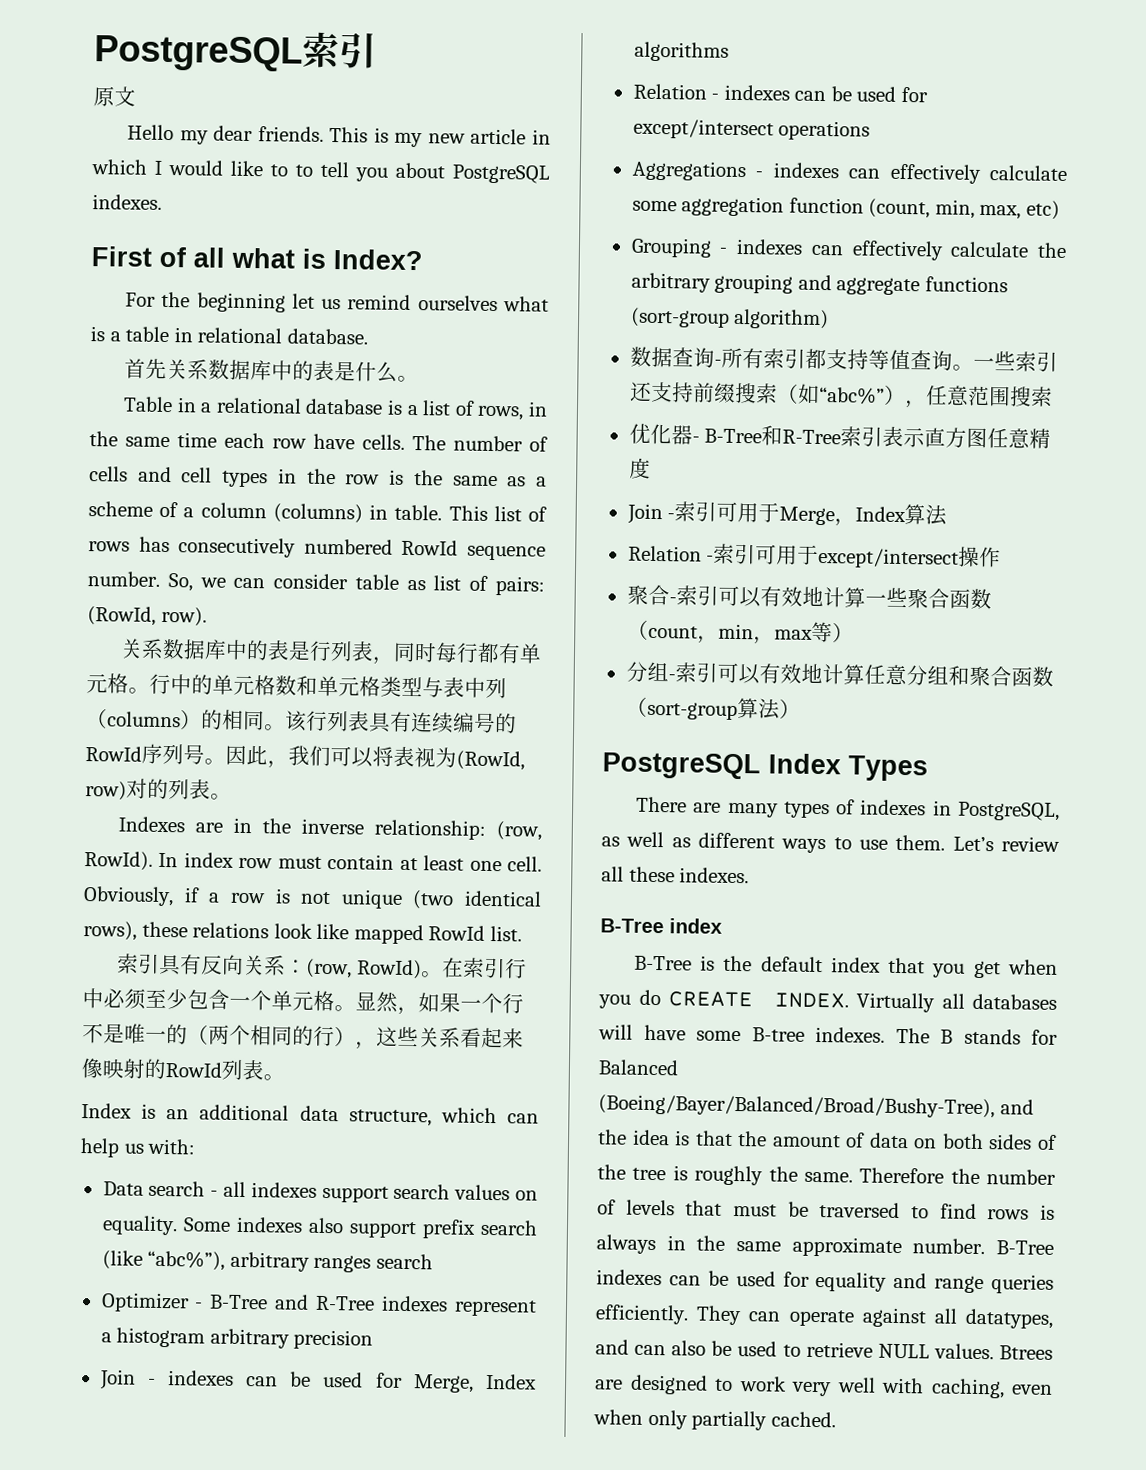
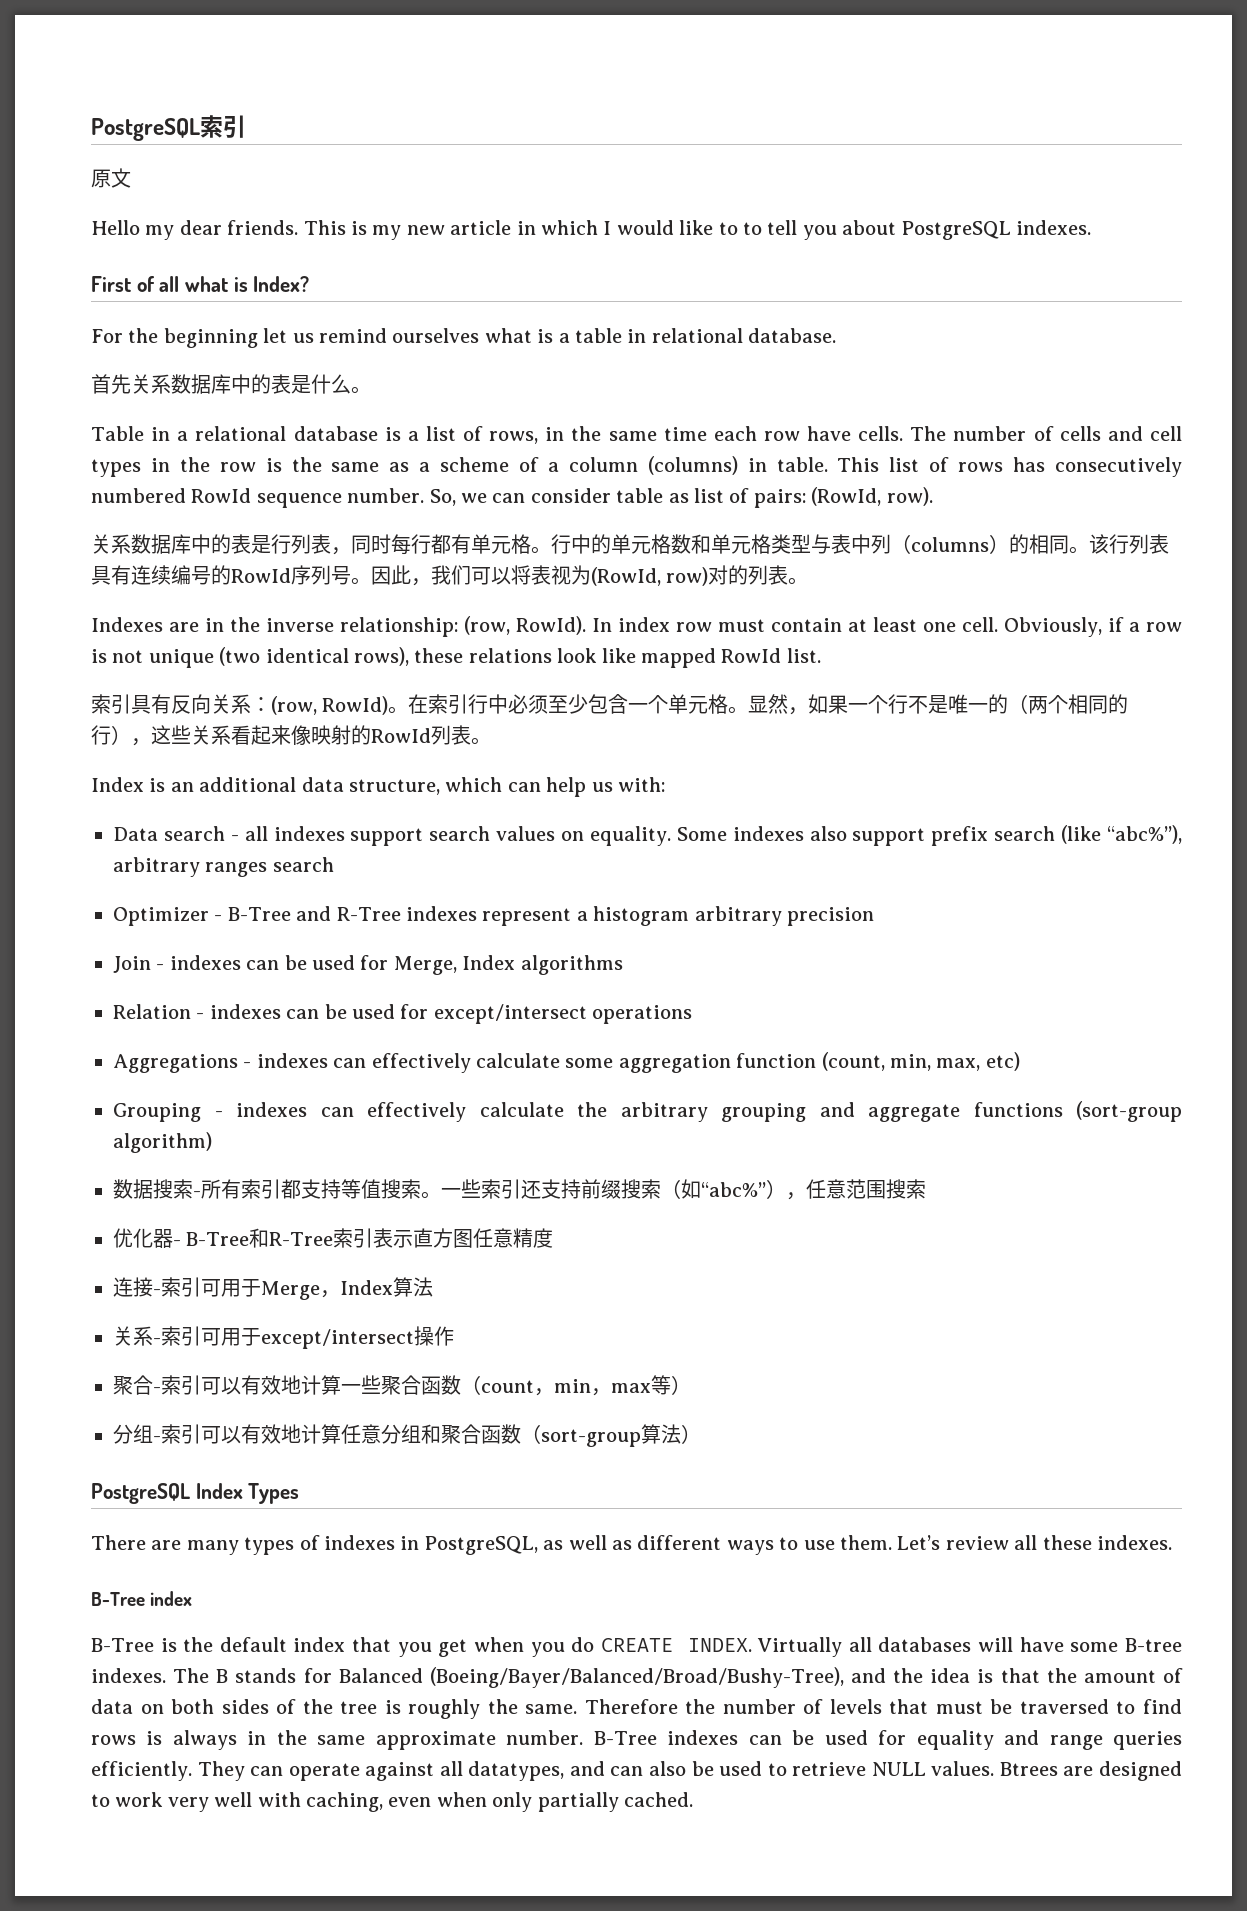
- 数据查询-所有索引都支持等值查询。
+ 数据搜索-所有索引都支持等值搜索。
- Join -索引可用于Merge，Index算法
+ 连接-索引可用于Merge，Index算法
- Relation -索引可用于except/intersect操作
+ 关系-索引可用于except/intersect操作

